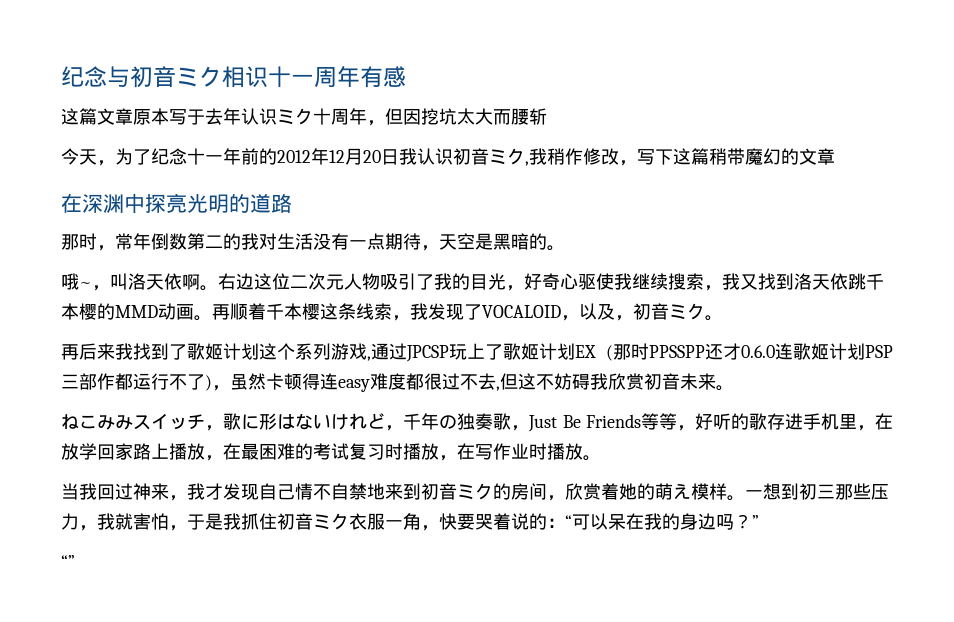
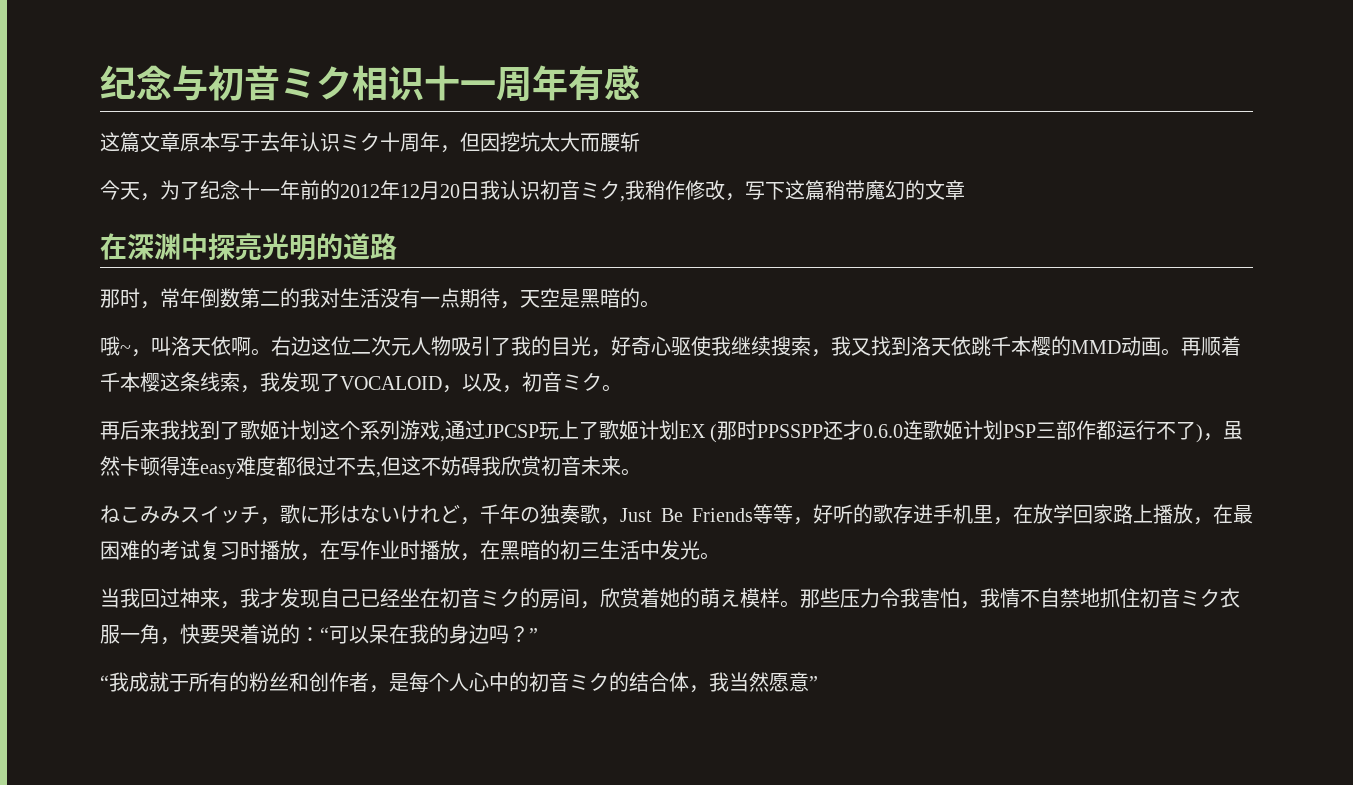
- ねこみみスイッチ，歌に形はないけれど，千年の独奏歌，Just Be Friends等等，好听的歌存进手机里，在放学回家路上播放，在最困难的考试复习时播放，在写作业时播放。
+ ねこみみスイッチ，歌に形はないけれど，千年の独奏歌，Just Be Friends等等，好听的歌存进手机里，在放学回家路上播放，在最困难的考试复习时播放，在写作业时播放，在黑暗的初三生活中发光。
- 当我回过神来，我才发现自己情不自禁地来到初音ミク的房间，欣赏着她的萌え模样。
+ 当我回过神来，我才发现自己已经坐在初音ミク的房间，欣赏着她的萌え模样。
- 一想到初三那些压力，我就害怕，于是我抓住初音ミク衣服一角，快要哭着说的：“可以呆在我的身边吗？”
+ 那些压力令我害怕，我情不自禁地抓住初音ミク衣服一角，快要哭着说的：“可以呆在我的身边吗？”
- “”
+ “我成就于所有的粉丝和创作者，是每个人心中的初音ミク的结合体，我当然愿意”

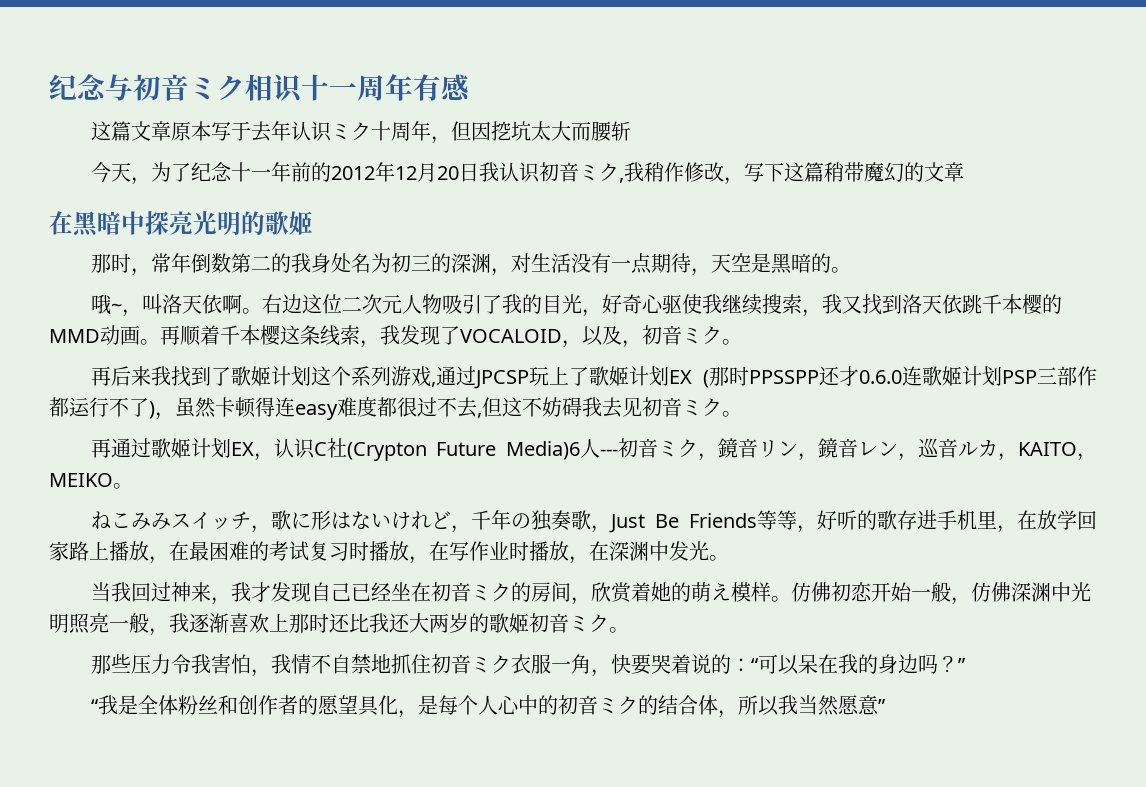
- 在深渊中探亮光明的道路
+ 在黑暗中探亮光明的歌姬
- 那时，常年倒数第二的我对生活没有一点期待，天空是黑暗的。
+ 那时，常年倒数第二的我身处名为初三的深渊，对生活没有一点期待，天空是黑暗的。
- 再后来我找到了歌姬计划这个系列游戏,通过JPCSP玩上了歌姬计划EX (那时PPSSPP还才0.6.0连歌姬计划PSP三部作都运行不了)，虽然卡顿得连easy难度都很过不去,但这不妨碍我欣赏初音未来。
+ 再后来我找到了歌姬计划这个系列游戏,通过JPCSP玩上了歌姬计划EX (那时PPSSPP还才0.6.0连歌姬计划PSP三部作都运行不了)，虽然卡顿得连easy难度都很过不去,但这不妨碍我去见初音ミク。
+ 再通过歌姬计划EX，认识C社(Crypton Future Media)6人---初音ミク，鏡音リン，鏡音レン，巡音ルカ，KAITO，MEIKO。
- ねこみみスイッチ，歌に形はないけれど，千年の独奏歌，Just Be Friends等等，好听的歌存进手机里，在放学回家路上播放，在最困难的考试复习时播放，在写作业时播放，在黑暗的初三生活中发光。
+ ねこみみスイッチ，歌に形はないけれど，千年の独奏歌，Just Be Friends等等，好听的歌存进手机里，在放学回家路上播放，在最困难的考试复习时播放，在写作业时播放，在深渊中发光。
- 当我回过神来，我才发现自己已经坐在初音ミク的房间，欣赏着她的萌え模样。那些压力令我害怕，我情不自禁地抓住初音ミク衣服一角，快要哭着说的：“可以呆在我的身边吗？”
+ 当我回过神来，我才发现自己已经坐在初音ミク的房间，欣赏着她的萌え模样。仿佛初恋开始一般，仿佛深渊中光明照亮一般，我逐渐喜欢上那时还比我还大两岁的歌姬初音ミク。
+ 那些压力令我害怕，我情不自禁地抓住初音ミク衣服一角，快要哭着说的：“可以呆在我的身边吗？”
- “我成就于所有的粉丝和创作者，是每个人心中的初音ミク的结合体，我当然愿意”
+ “我是全体粉丝和创作者的愿望具化，是每个人心中的初音ミク的结合体，所以我当然愿意”

